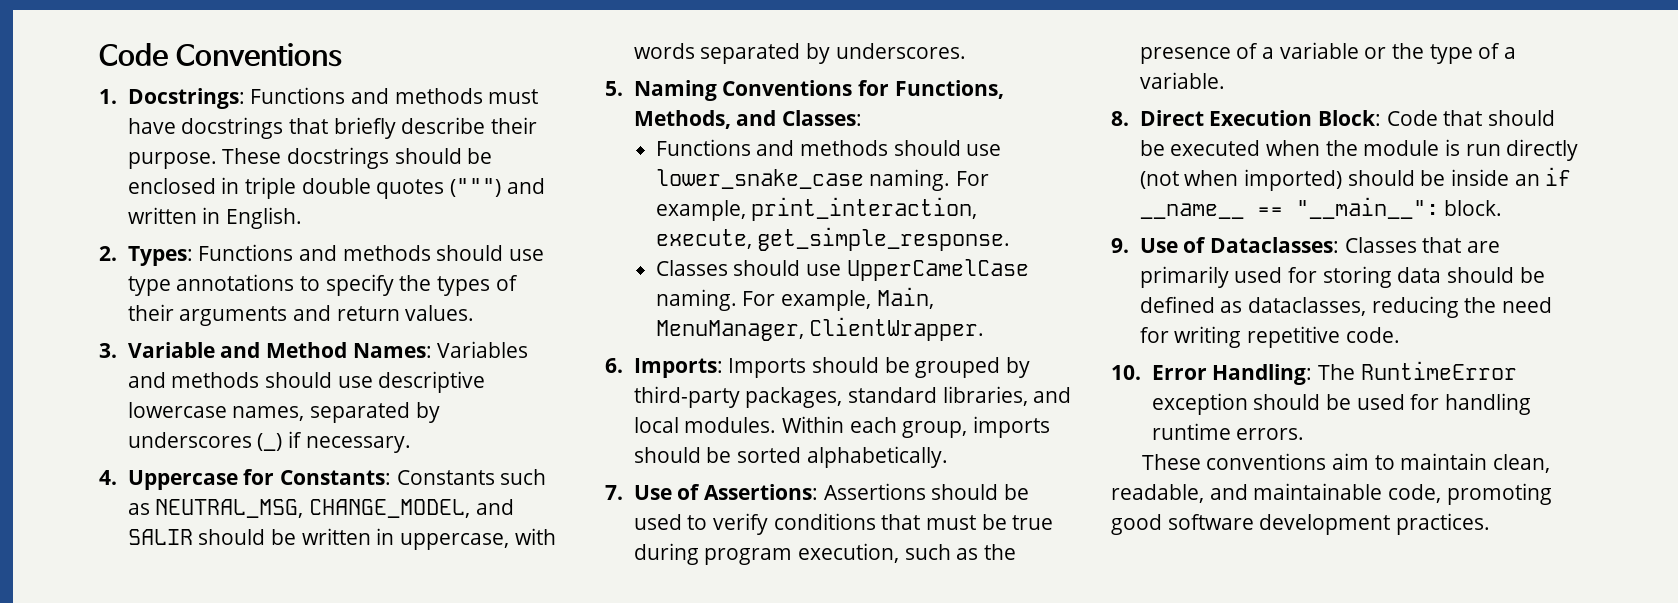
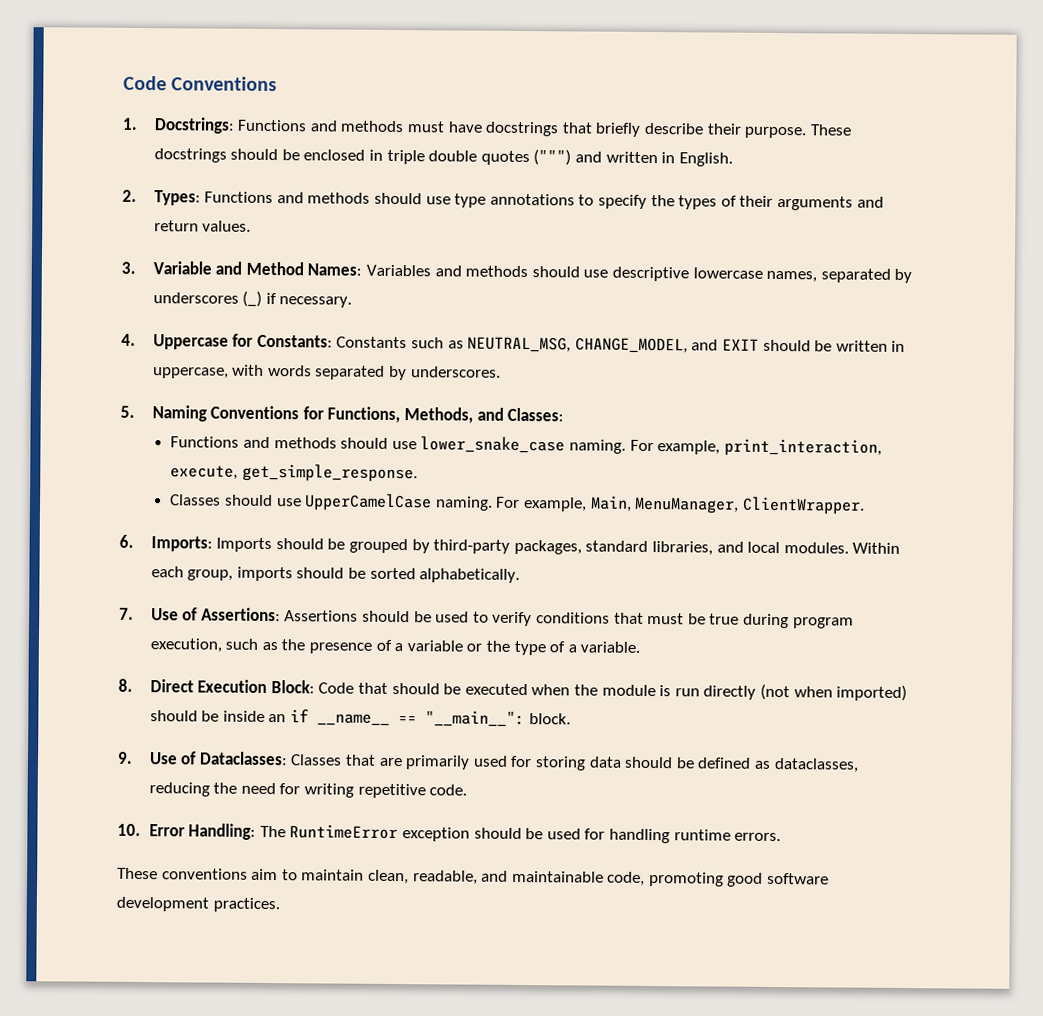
- 4. Uppercase for Constants: Constants such as NEUTRAL_MSG, CHANGE_MODEL, and SALIR should be written in uppercase, with words separated by underscores.
+ 4. Uppercase for Constants: Constants such as NEUTRAL_MSG, CHANGE_MODEL, and EXIT should be written in uppercase, with words separated by underscores.

